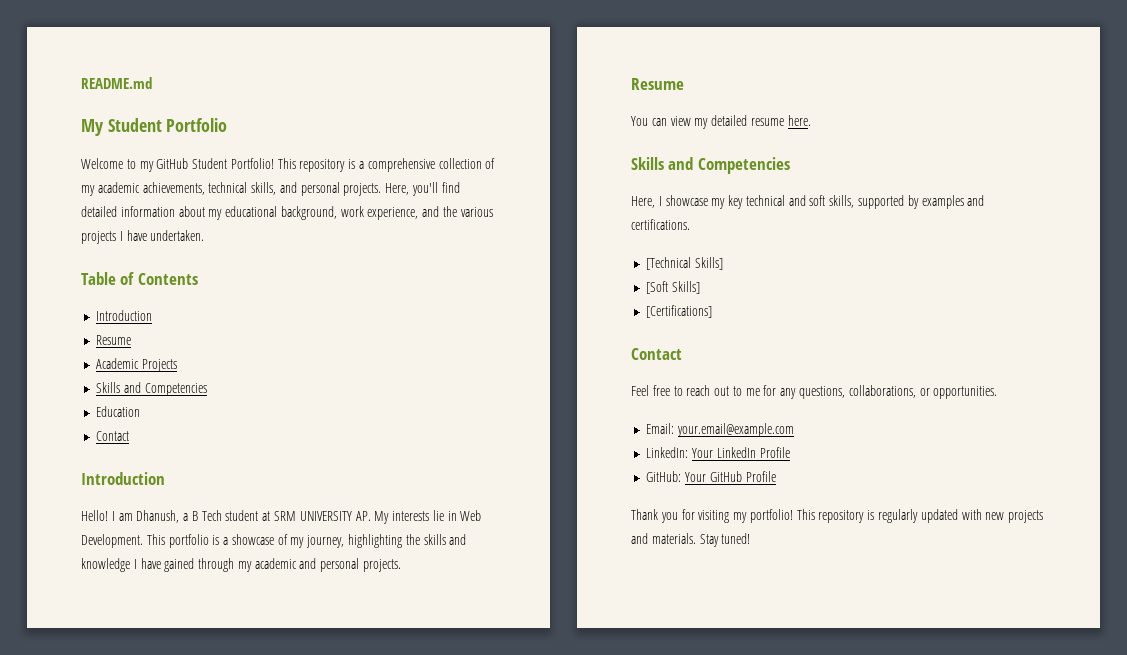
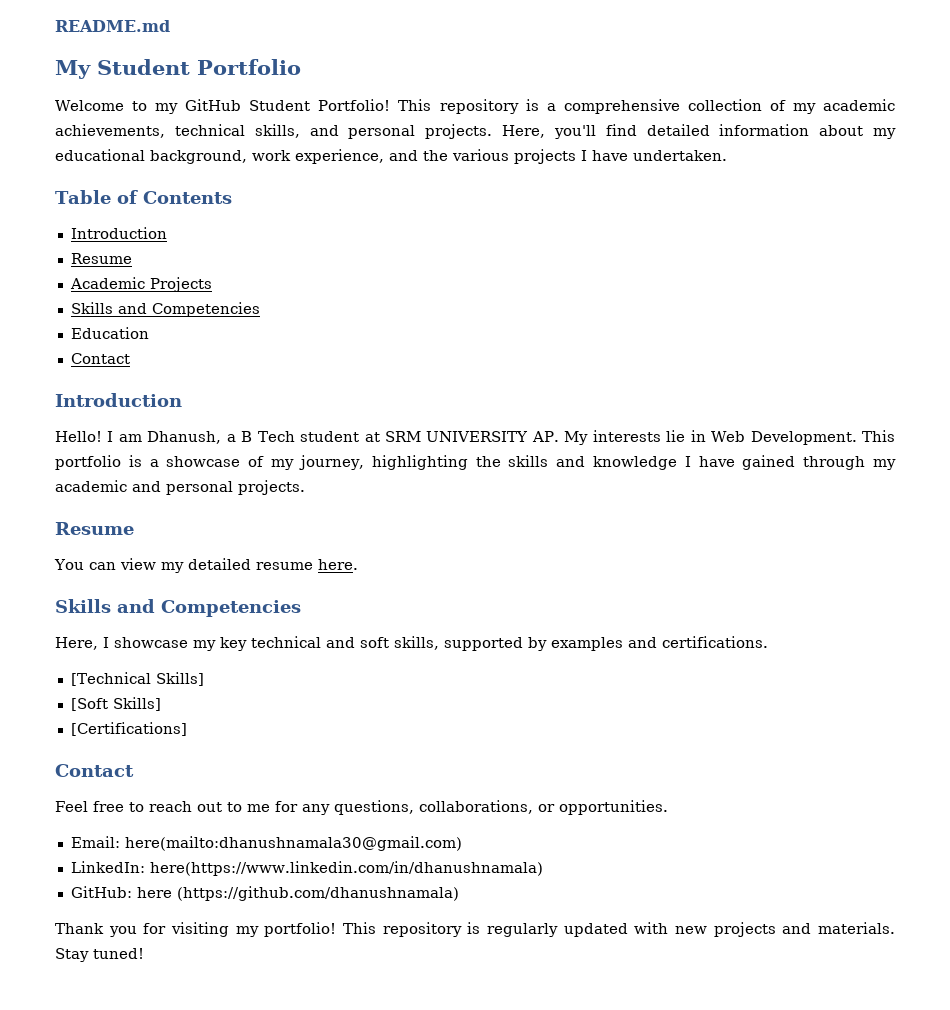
- Email: your.email@example.com
+ Email: here(mailto:dhanushnamala30@gmail.com)
- LinkedIn: Your LinkedIn Profile
- GitHub: Your GitHub Profile
+ LinkedIn: here(https://www.linkedin.com/in/dhanushnamala)
+ GitHub: here (https://github.com/dhanushnamala)

